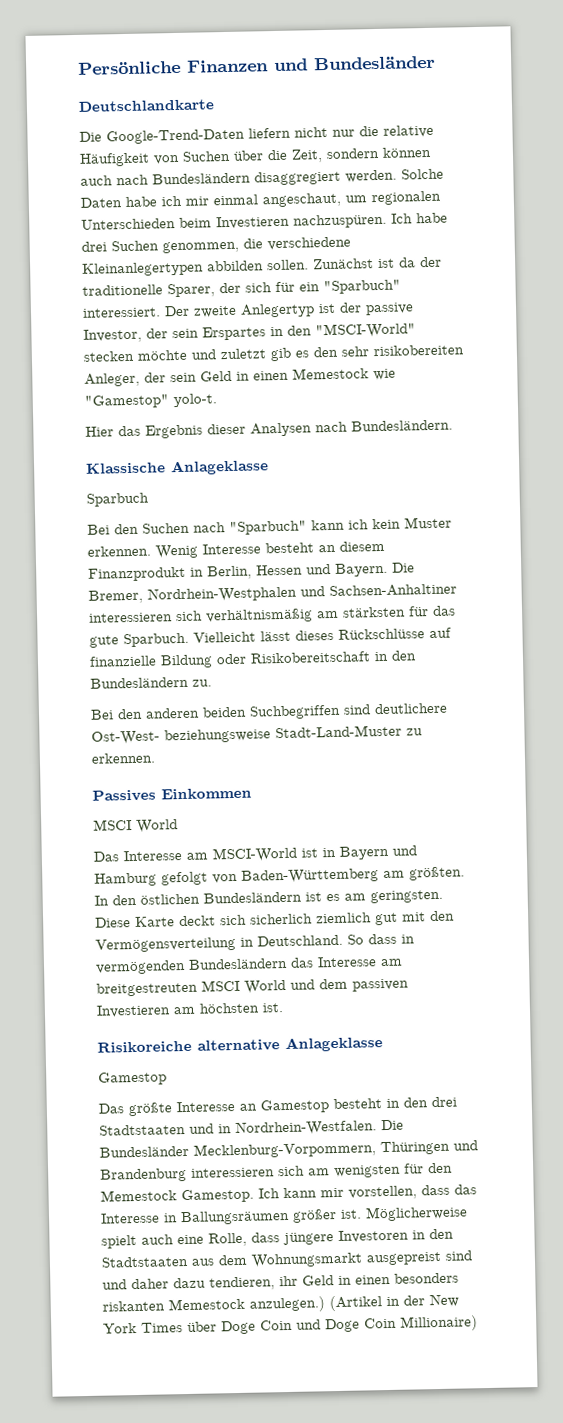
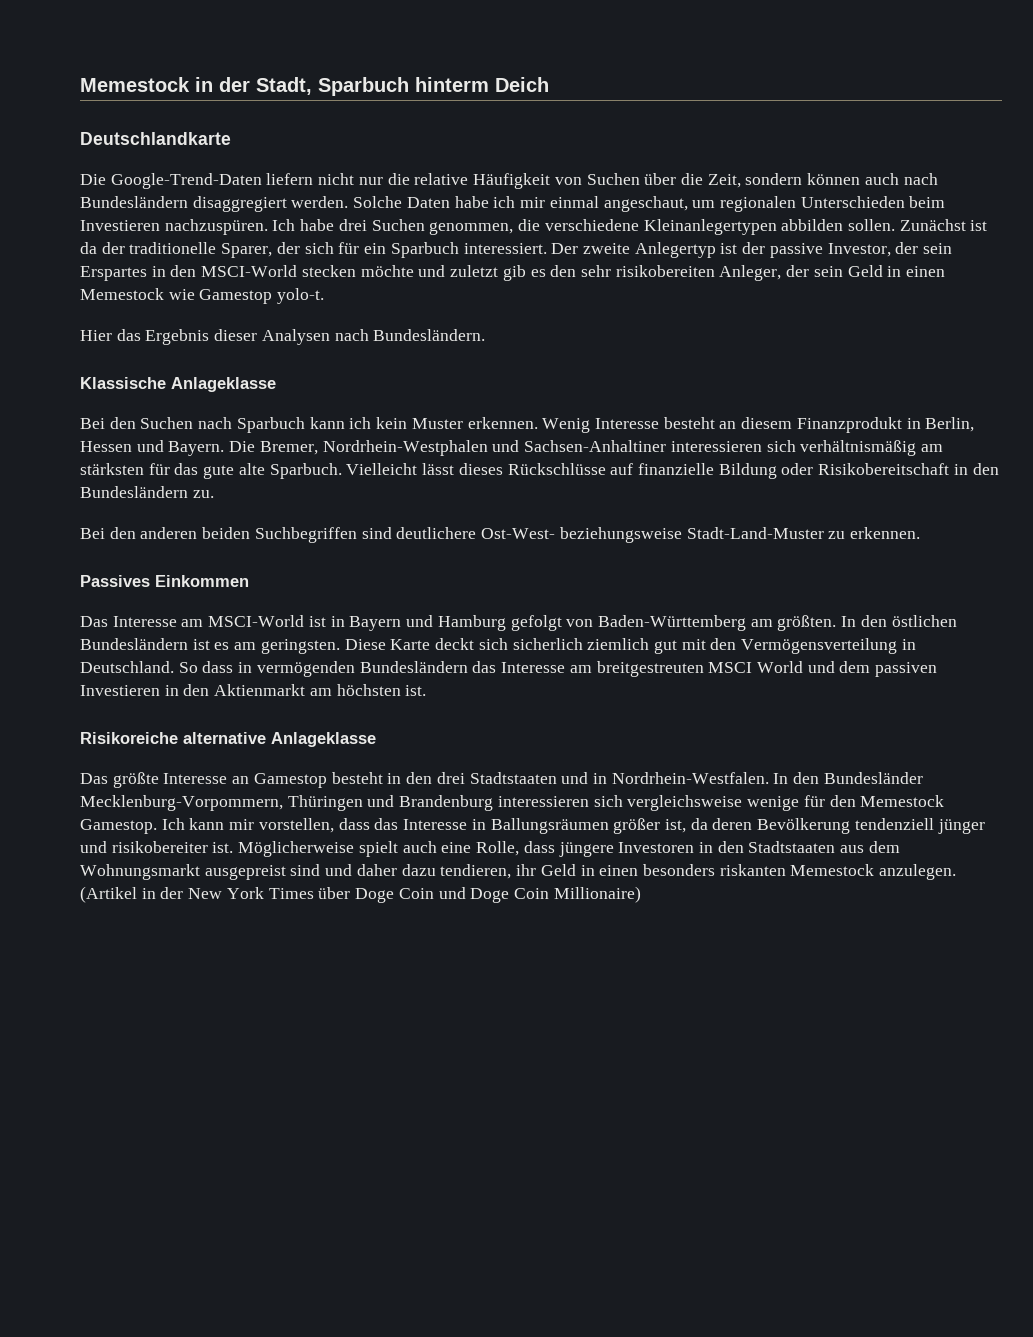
- Persönliche Finanzen und Bundesländer
+ Memestock in der Stadt, Sparbuch hinterm Deich
- Zunächst ist da der traditionelle Sparer, der sich für ein "Sparbuch" interessiert.
+ Zunächst ist da der traditionelle Sparer, der sich für ein Sparbuch interessiert.
- Der zweite Anlegertyp ist der passive Investor, der sein Erspartes in den "MSCI-World" stecken möchte und zuletzt gib es den sehr risikobereiten Anleger, der sein Geld in einen Memestock wie "Gamestop" yolo-t.
+ Der zweite Anlegertyp ist der passive Investor, der sein Erspartes in den MSCI-World stecken möchte und zuletzt gib es den sehr risikobereiten Anleger, der sein Geld in einen Memestock wie Gamestop yolo-t.
- Sparbuch
- Bei den Suchen nach "Sparbuch" kann ich kein Muster erkennen.
+ Bei den Suchen nach Sparbuch kann ich kein Muster erkennen.
- Die Bremer, Nordrhein-Westphalen und Sachsen-Anhaltiner interessieren sich verhältnismäßig am stärksten für das gute Sparbuch.
+ Die Bremer, Nordrhein-Westphalen und Sachsen-Anhaltiner interessieren sich verhältnismäßig am stärksten für das gute alte Sparbuch.
  Passives Einkommen
- MSCI World
- So dass in vermögenden Bundesländern das Interesse am breitgestreuten MSCI World und dem passiven Investieren am höchsten ist.
+ So dass in vermögenden Bundesländern das Interesse am breitgestreuten MSCI World und dem passiven Investieren in den Aktienmarkt am höchsten ist.
  Risikoreiche alternative Anlageklasse
- Gamestop
- Die Bundesländer Mecklenburg-Vorpommern, Thüringen und Brandenburg interessieren sich am wenigsten für den Memestock Gamestop.
+ In den Bundesländer Mecklenburg-Vorpommern, Thüringen und Brandenburg interessieren sich vergleichsweise wenige für den Memestock Gamestop.
- Ich kann mir vorstellen, dass das Interesse in Ballungsräumen größer ist.
+ Ich kann mir vorstellen, dass das Interesse in Ballungsräumen größer ist, da deren Bevölkerung tendenziell jünger und risikobereiter ist.
- Möglicherweise spielt auch eine Rolle, dass jüngere Investoren in den Stadtstaaten aus dem Wohnungsmarkt ausgepreist sind und daher dazu tendieren, ihr Geld in einen besonders riskanten Memestock anzulegen.)
+ Möglicherweise spielt auch eine Rolle, dass jüngere Investoren in den Stadtstaaten aus dem Wohnungsmarkt ausgepreist sind und daher dazu tendieren, ihr Geld in einen besonders riskanten Memestock anzulegen.

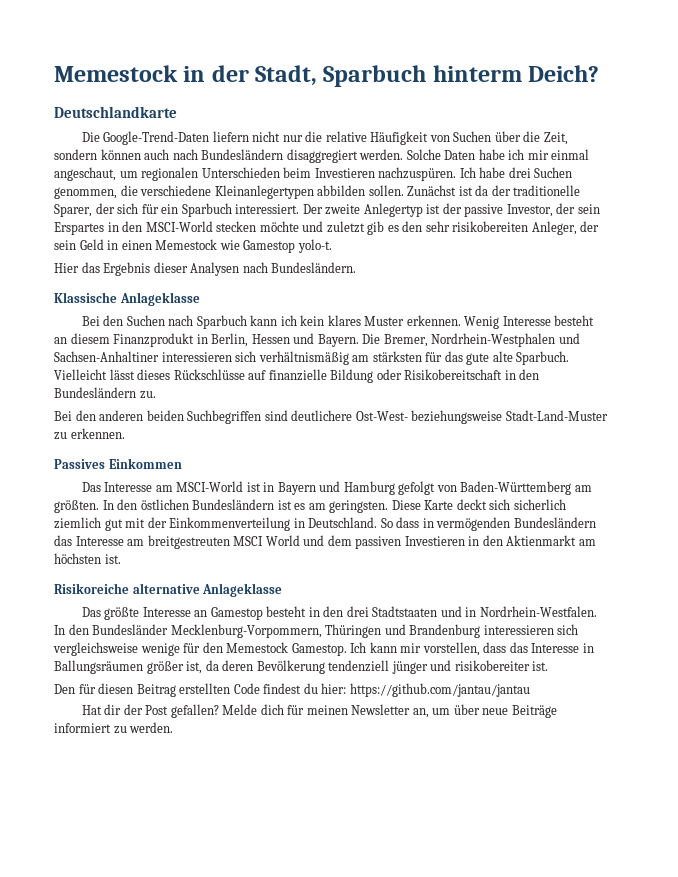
- Memestock in der Stadt, Sparbuch hinterm Deich
+ Memestock in der Stadt, Sparbuch hinterm Deich?
- Bei den Suchen nach Sparbuch kann ich kein Muster erkennen.
+ Bei den Suchen nach Sparbuch kann ich kein klares Muster erkennen.
- Diese Karte deckt sich sicherlich ziemlich gut mit den Vermögensverteilung in Deutschland.
+ Diese Karte deckt sich sicherlich ziemlich gut mit der Einkommenverteilung in Deutschland.
- Ich kann mir vorstellen, dass das Interesse in Ballungsräumen größer ist, da deren Bevölkerung tendenziell jünger und risikobereiter ist. Möglicherweise spielt auch eine Rolle, dass jüngere Investoren in den Stadtstaaten aus dem Wohnungsmarkt ausgepreist sind und daher dazu tendieren, ihr Geld in einen besonders riskanten Memestock anzulegen. (Artikel in der New York Times über Doge Coin und Doge Coin Millionaire)
+ Ich kann mir vorstellen, dass das Interesse in Ballungsräumen größer ist, da deren Bevölkerung tendenziell jünger und risikobereiter ist.
+ Den für diesen Beitrag erstellten Code findest du hier: https://github.com/jantau/jantau
+ Hat dir der Post gefallen? Melde dich für meinen Newsletter an, um über neue Beiträge informiert zu werden.

